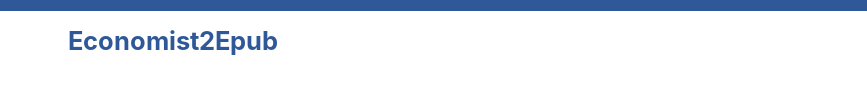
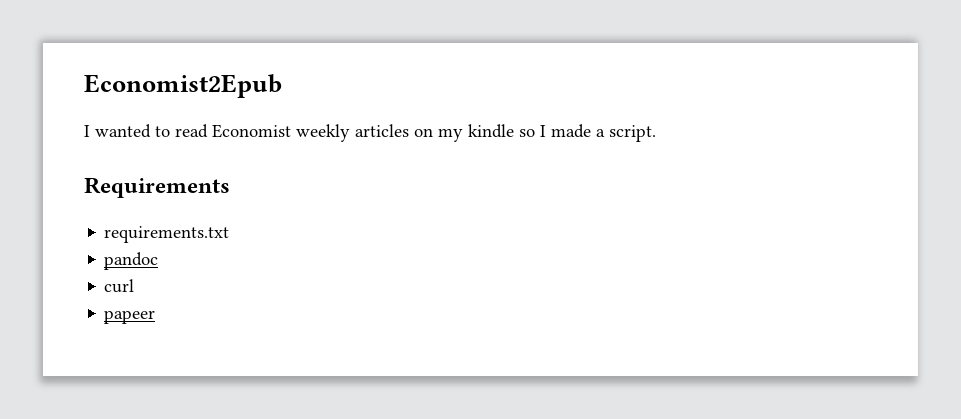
+ I wanted to read Economist weekly articles on my kindle so I made a script.
+ Requirements
+ requirements.txt
+ pandoc
+ curl
+ papeer

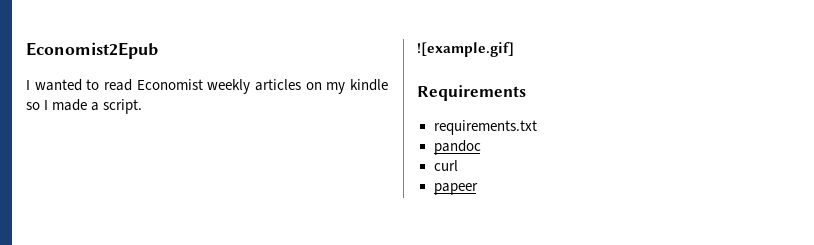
+ ![example.gif]

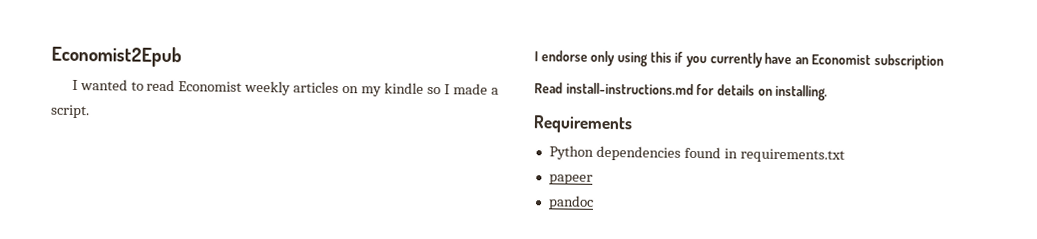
- ![example.gif]
+ I endorse only using this if you currently have an Economist subscription
+ Read install-instructions.md for details on installing.
  Requirements
- requirements.txt
+ Python dependencies found in requirements.txt
+ papeer
- curl
- papeer

